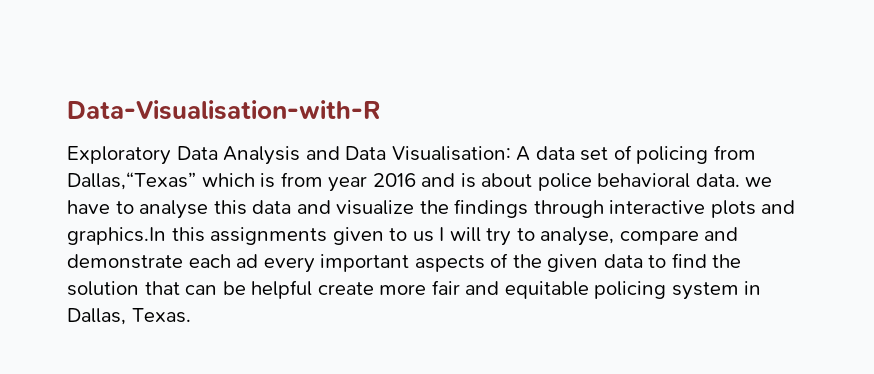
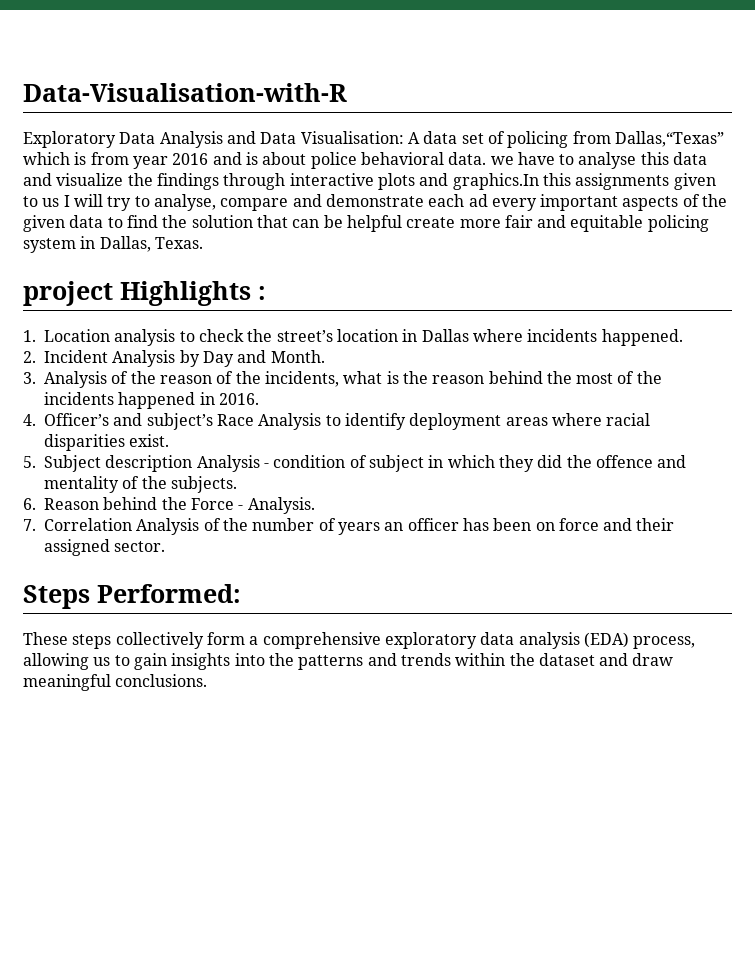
+ project Highlights :
+ 1. Location analysis to check the street’s location in Dallas where incidents happened.
+ 2. Incident Analysis by Day and Month.
+ 3. Analysis of the reason of the incidents, what is the reason behind the most of the incidents happened in 2016.
+ 4. Officer’s and subject’s Race Analysis to identify deployment areas where racial disparities exist.
+ 5. Subject description Analysis - condition of subject in which they did the offence and mentality of the subjects.
+ 6. Reason behind the Force - Analysis.
+ 7. Correlation Analysis of the number of years an officer has been on force and their assigned sector.
+ Steps Performed:
+ These steps collectively form a comprehensive exploratory data analysis (EDA) process, allowing us to gain insights into the patterns and trends within the dataset and draw meaningful conclusions.

